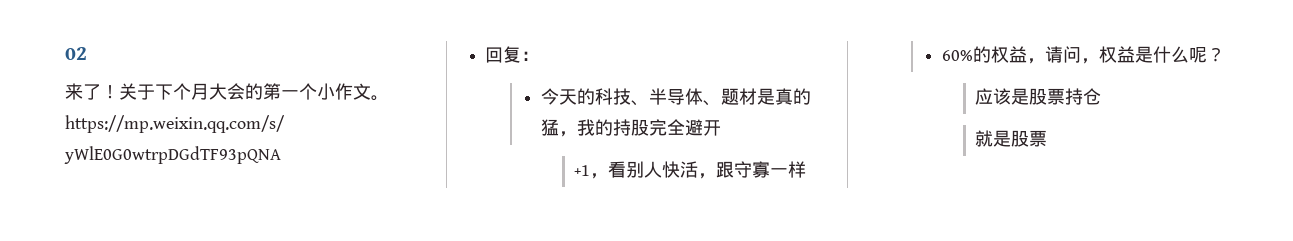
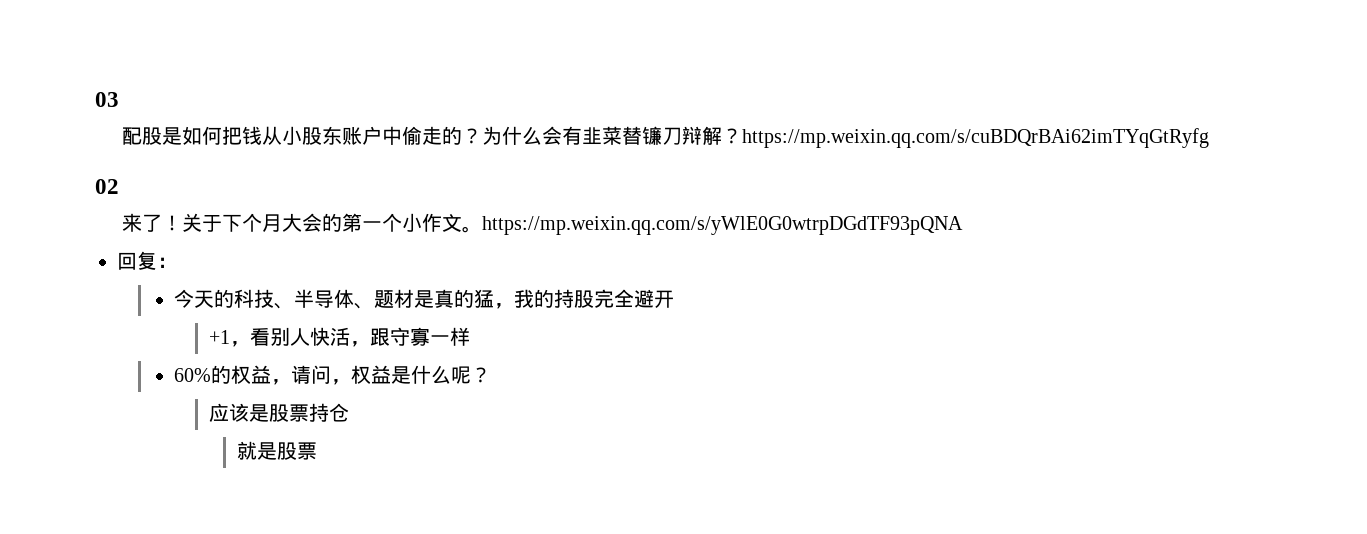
+ 03
+ 配股是如何把钱从小股东账户中偷走的？为什么会有韭菜替镰刀辩解？https://mp.weixin.qq.com/s/cuBDQrBAi62imTYqGtRyfg

